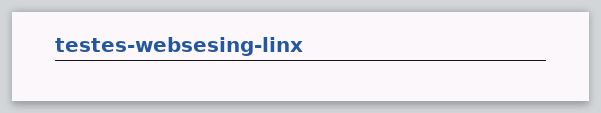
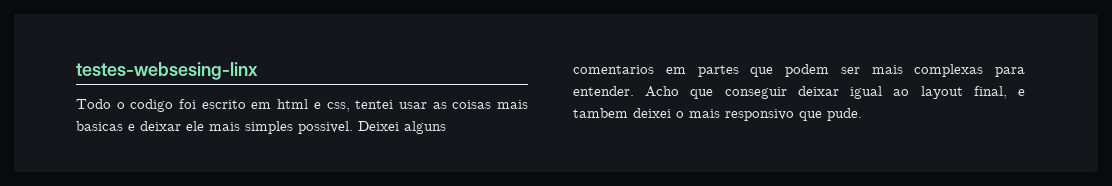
+ Todo o codigo foi escrito em html e css, tentei usar as coisas mais basicas e deixar ele mais simples possivel. Deixei alguns comentarios em partes que podem ser mais complexas para entender. Acho que conseguir deixar igual ao layout final, e tambem deixei o mais responsivo que pude.

